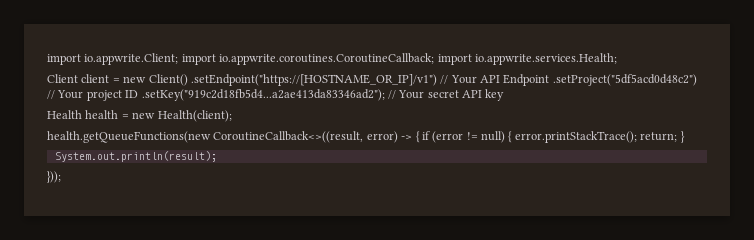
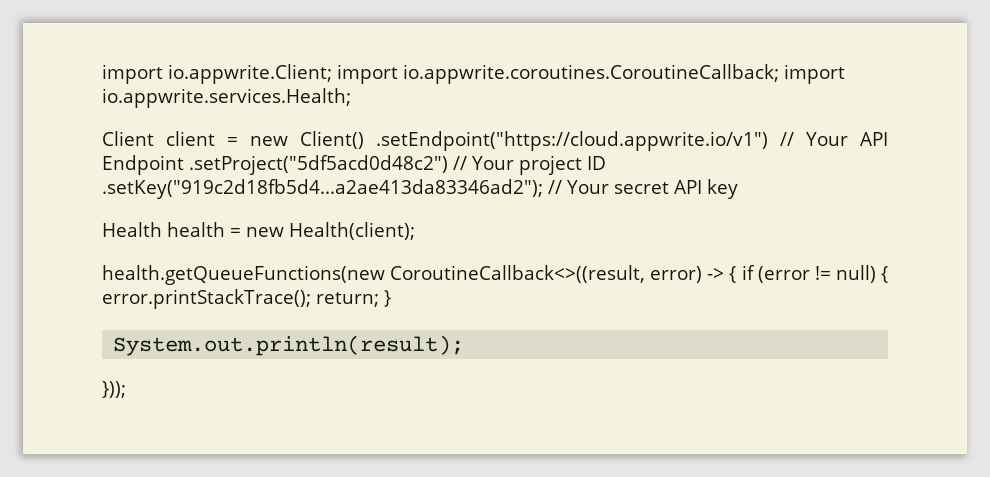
- Client client = new Client() .setEndpoint("https://[HOSTNAME_OR_IP]/v1") // Your API Endpoint .setProject("5df5acd0d48c2") // Your project ID .setKey("919c2d18fb5d4...a2ae413da83346ad2"); // Your secret API key
+ Client client = new Client() .setEndpoint("https://cloud.appwrite.io/v1") // Your API Endpoint .setProject("5df5acd0d48c2") // Your project ID .setKey("919c2d18fb5d4...a2ae413da83346ad2"); // Your secret API key

